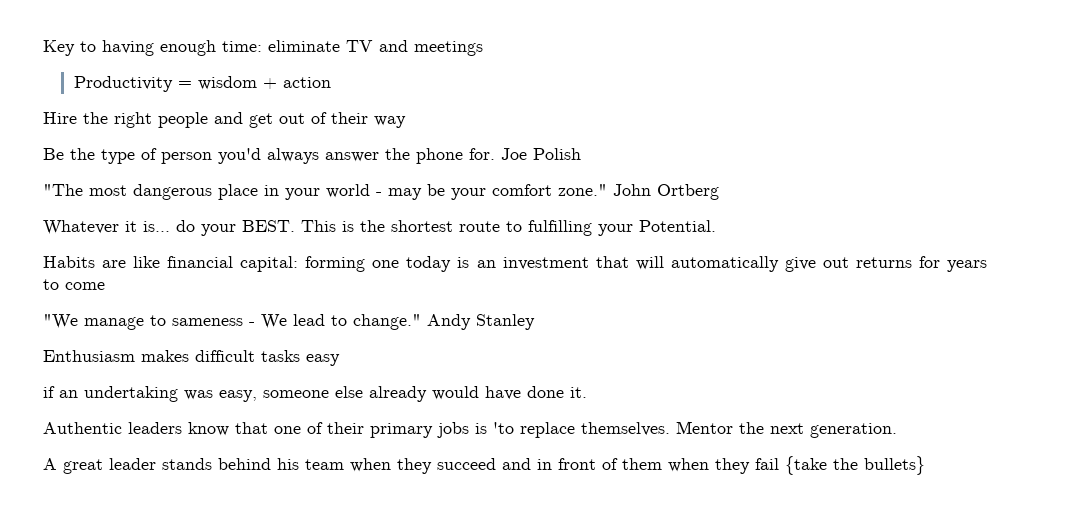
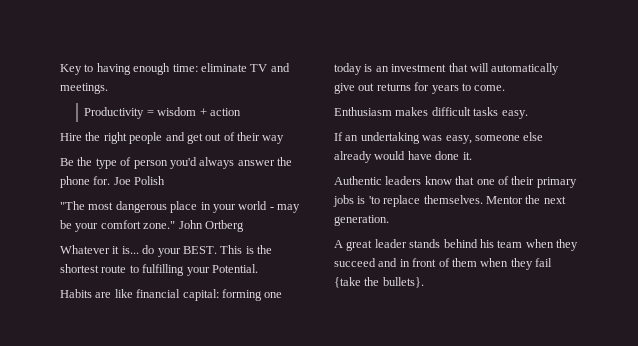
- Key to having enough time: eliminate TV and meetings
+ Key to having enough time: eliminate TV and meetings.
- Habits are like financial capital: forming one today is an investment that will automatically give out returns for years to come
- "We manage to sameness - We lead to change." Andy Stanley
+ Habits are like financial capital: forming one today is an investment that will automatically give out returns for years to come.
- Enthusiasm makes difficult tasks easy
- if an undertaking was easy, someone else already would have done it.
+ Enthusiasm makes difficult tasks easy.
+ If an undertaking was easy, someone else already would have done it.
- A great leader stands behind his team when they succeed and in front of them when they fail {take the bullets}
+ A great leader stands behind his team when they succeed and in front of them when they fail {take the bullets}.

